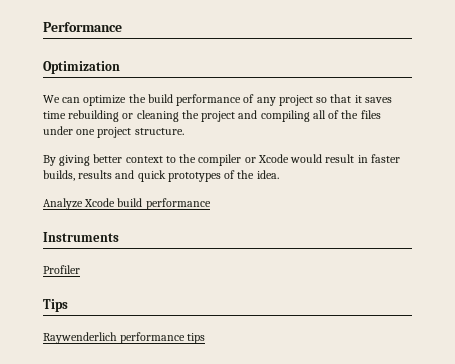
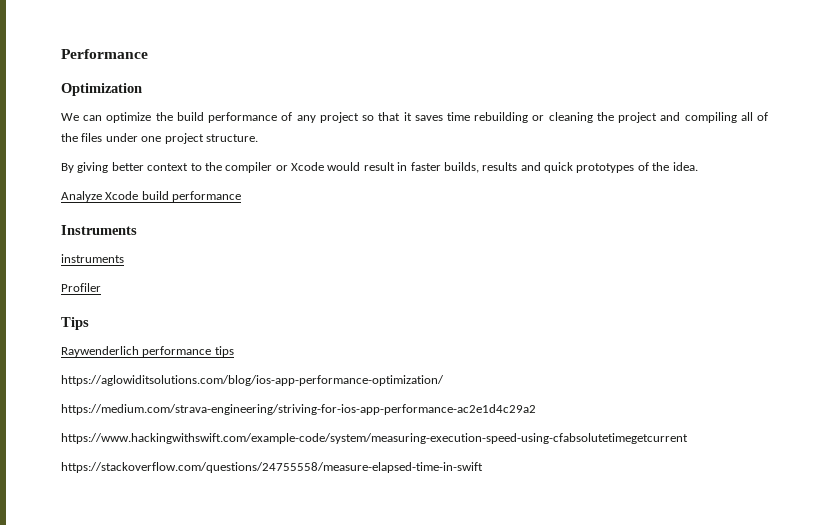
+ instruments
+ https://aglowiditsolutions.com/blog/ios-app-performance-optimization/
+ https://medium.com/strava-engineering/striving-for-ios-app-performance-ac2e1d4c29a2
+ https://www.hackingwithswift.com/example-code/system/measuring-execution-speed-using-cfabsolutetimegetcurrent
+ https://stackoverflow.com/questions/24755558/measure-elapsed-time-in-swift

